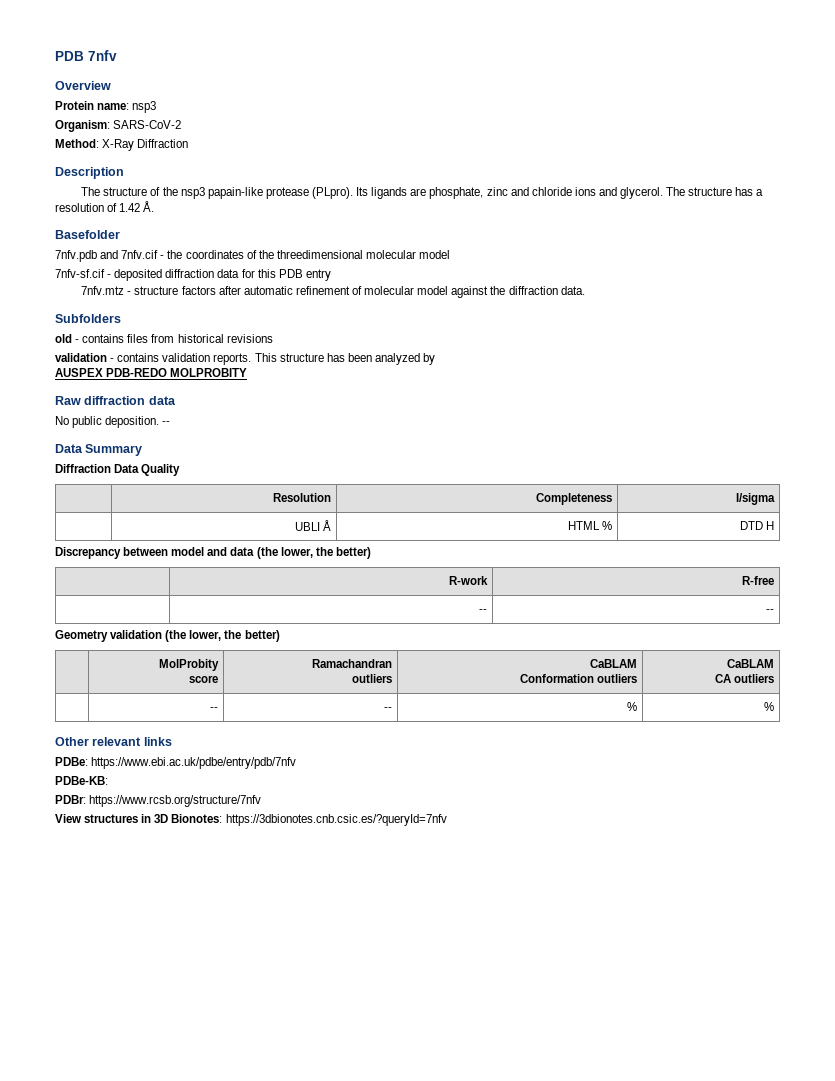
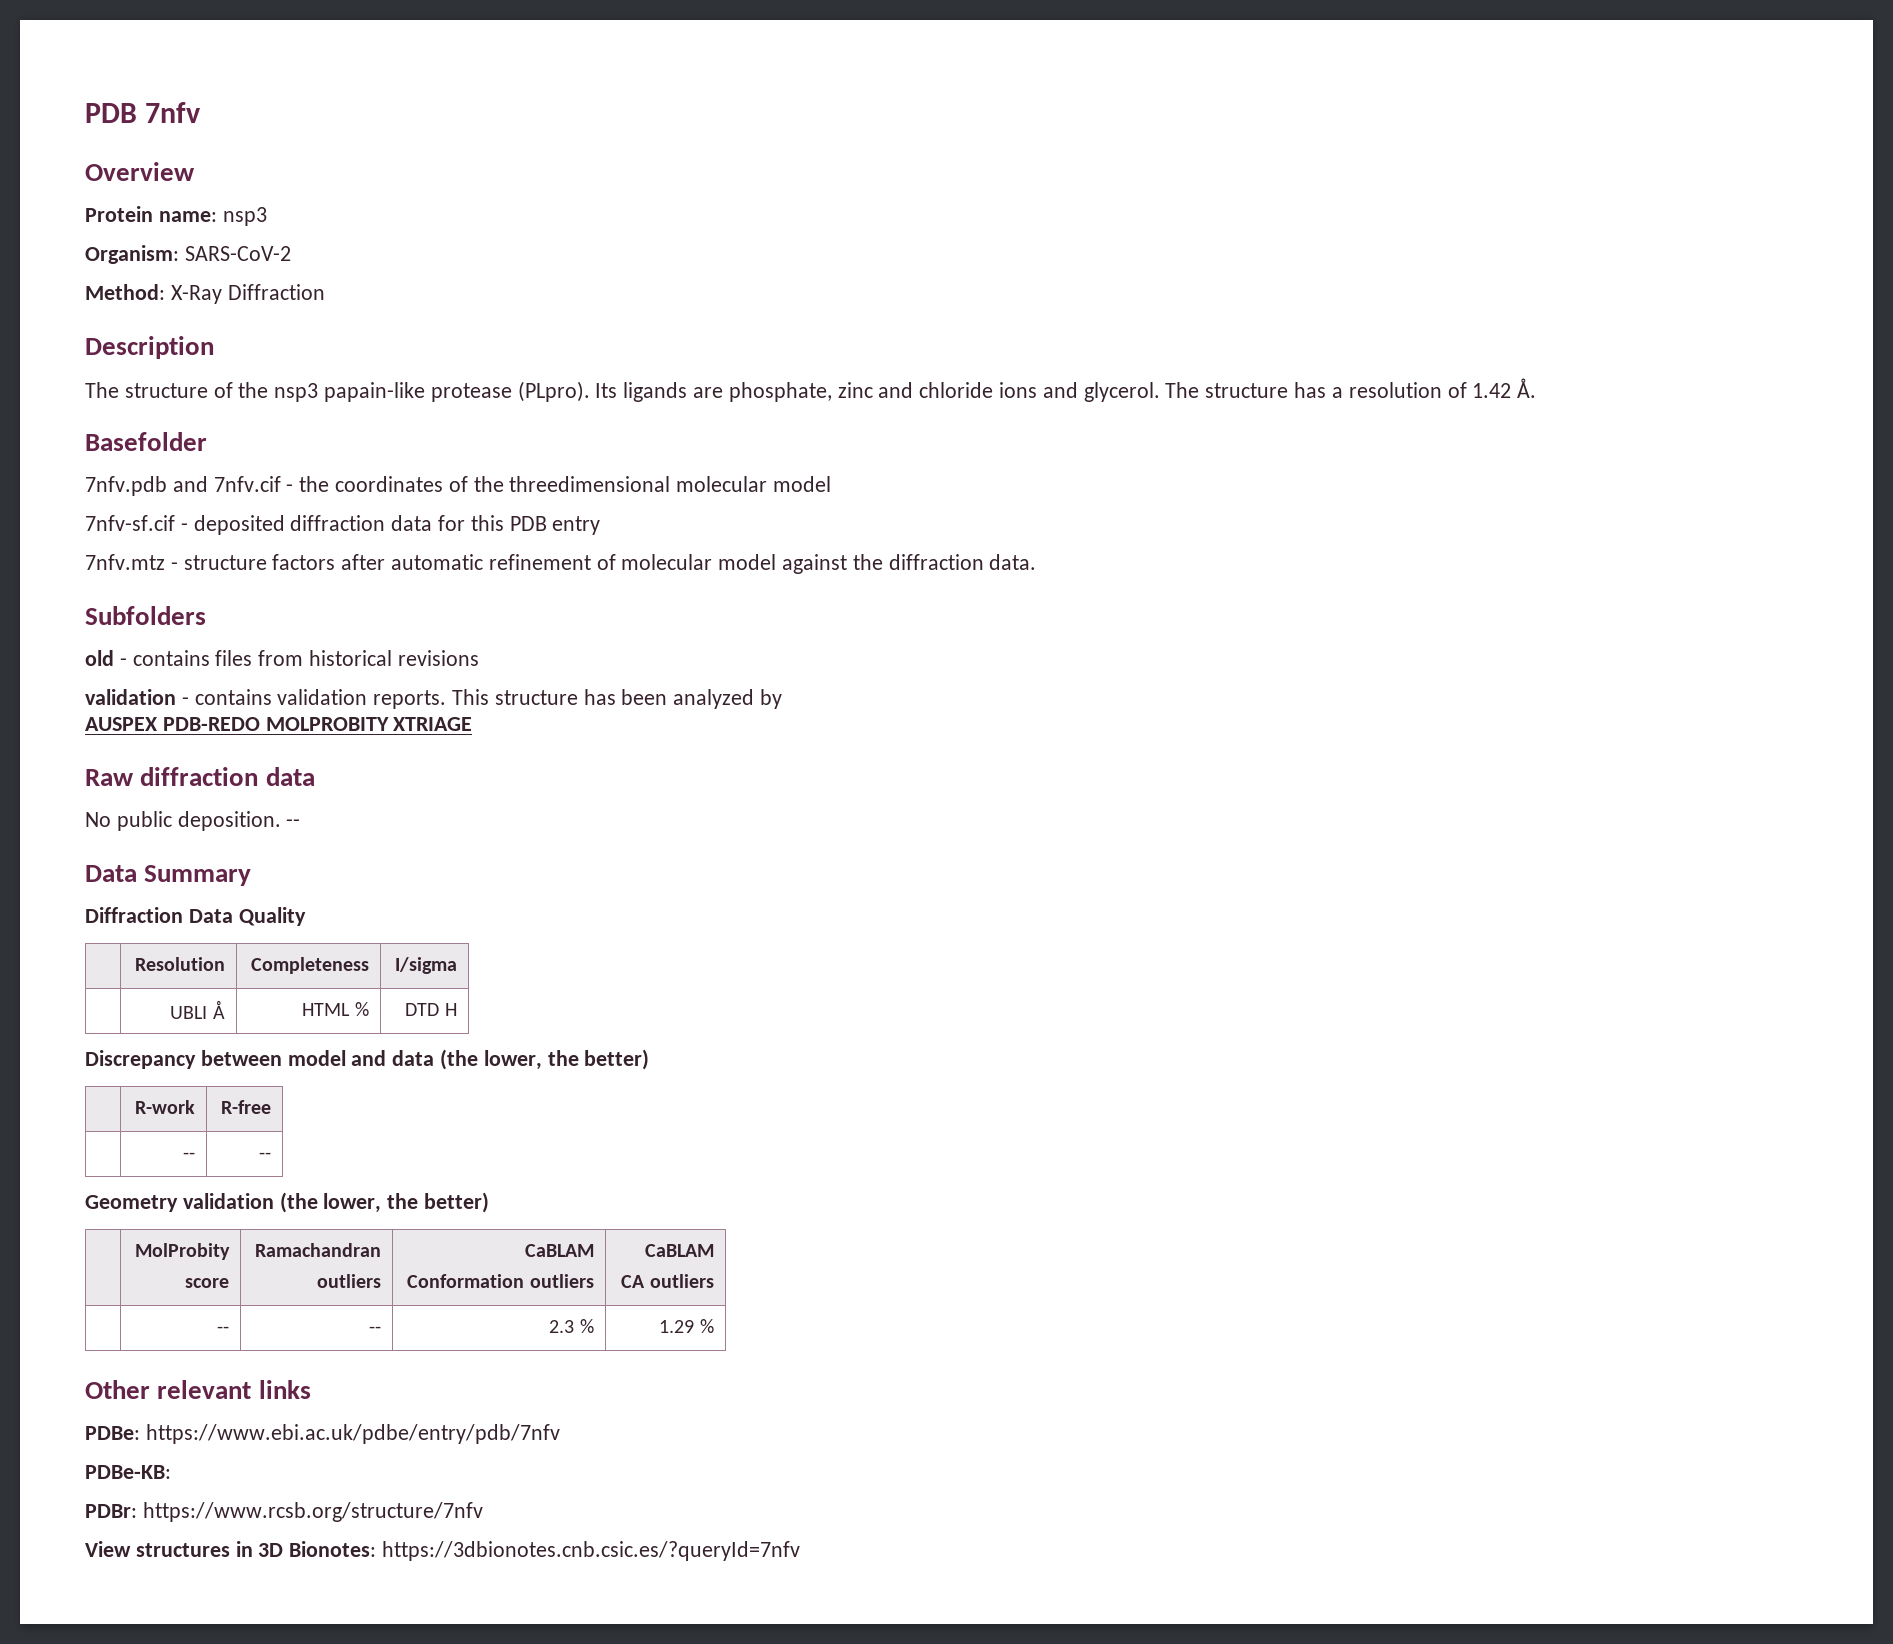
- AUSPEX PDB-REDO MOLPROBITY
+ AUSPEX PDB-REDO MOLPROBITY XTRIAGE
- | -- | -- | % | %
+ | -- | -- | 2.3 % | 1.29 %

